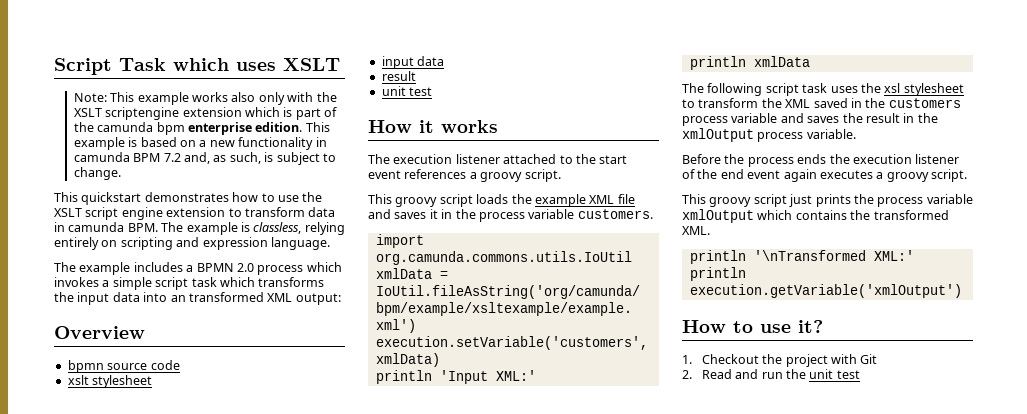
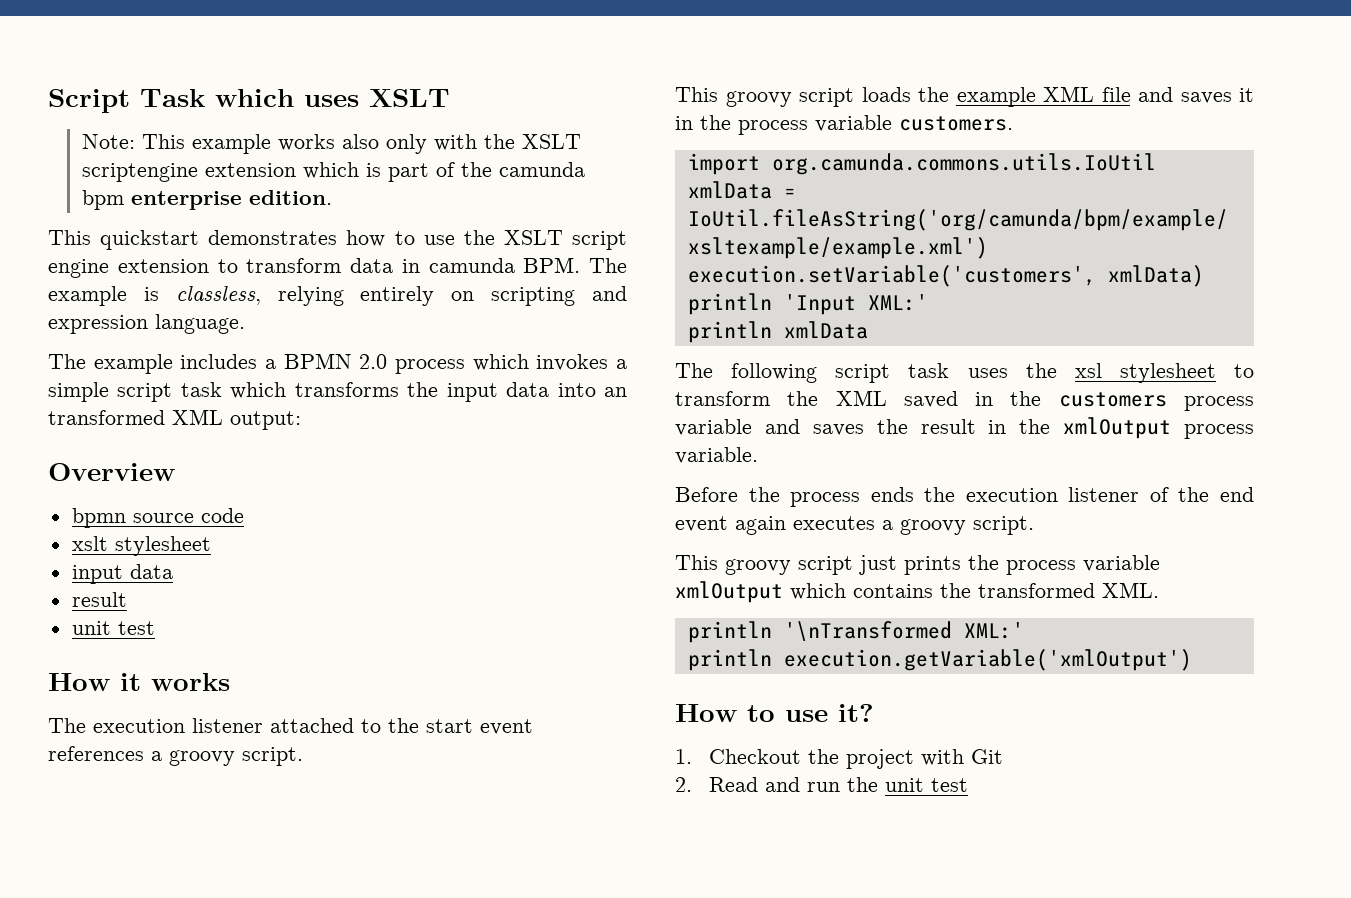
- This example is based on a new functionality in camunda BPM 7.2 and, as such, is subject to change.

